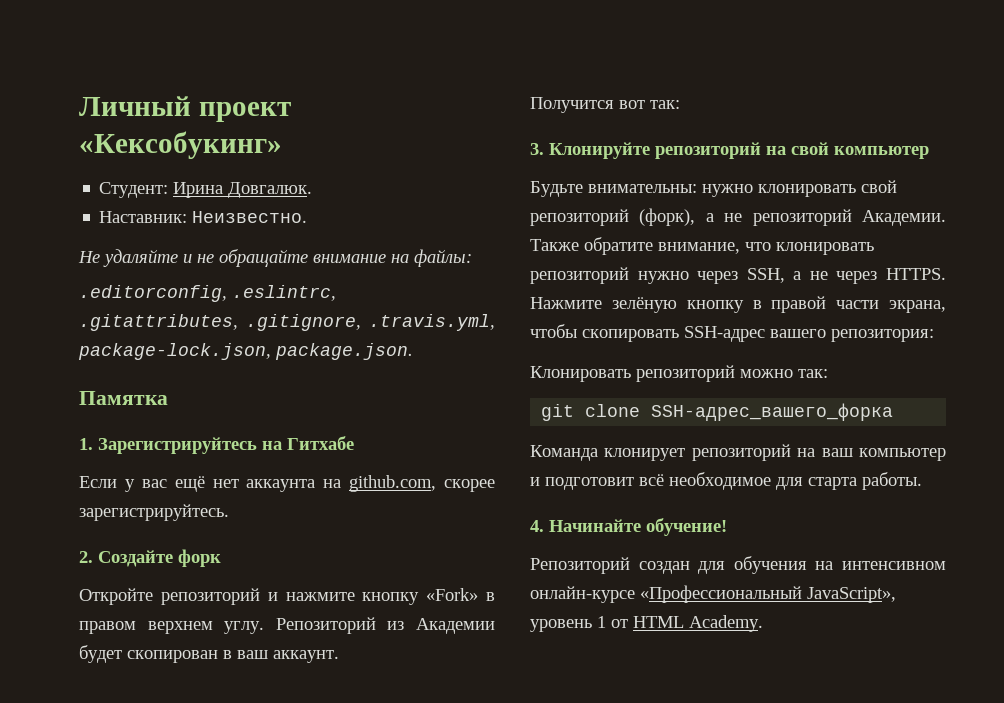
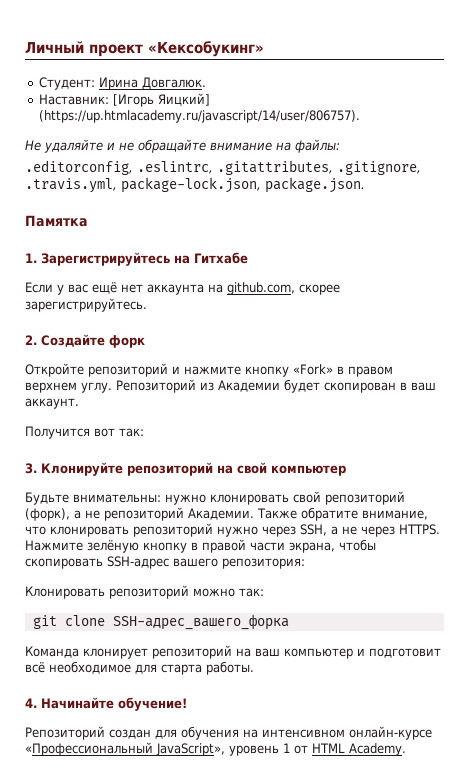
- Наставник: Неизвестно.
+ Наставник: [Игорь Яицкий] (https://up.htmlacademy.ru/javascript/14/user/806757).

